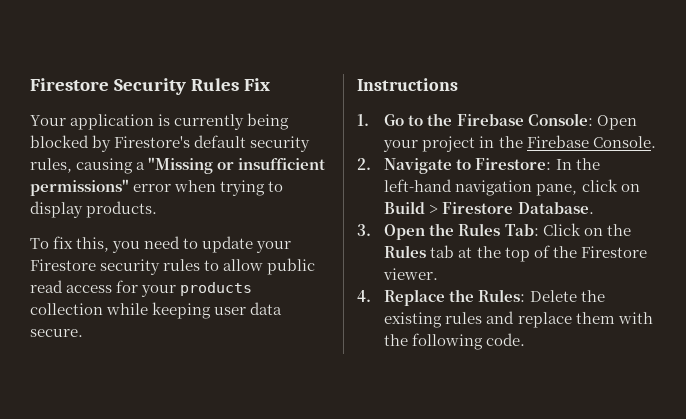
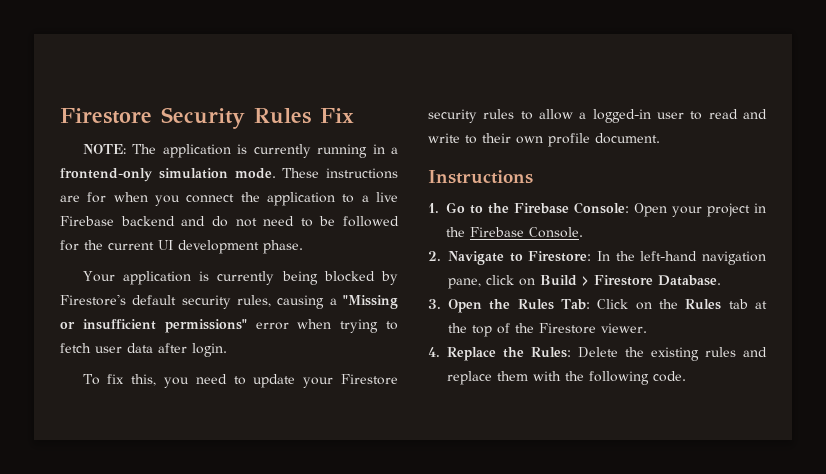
+ NOTE: The application is currently running in a frontend-only simulation mode. These instructions are for when you connect the application to a live Firebase backend and do not need to be followed for the current UI development phase.
- Your application is currently being blocked by Firestore's default security rules, causing a "Missing or insufficient permissions" error when trying to display products.
+ Your application is currently being blocked by Firestore's default security rules, causing a "Missing or insufficient permissions" error when trying to fetch user data after login.
- To fix this, you need to update your Firestore security rules to allow public read access for your products collection while keeping user data secure.
+ To fix this, you need to update your Firestore security rules to allow a logged-in user to read and write to their own profile document.

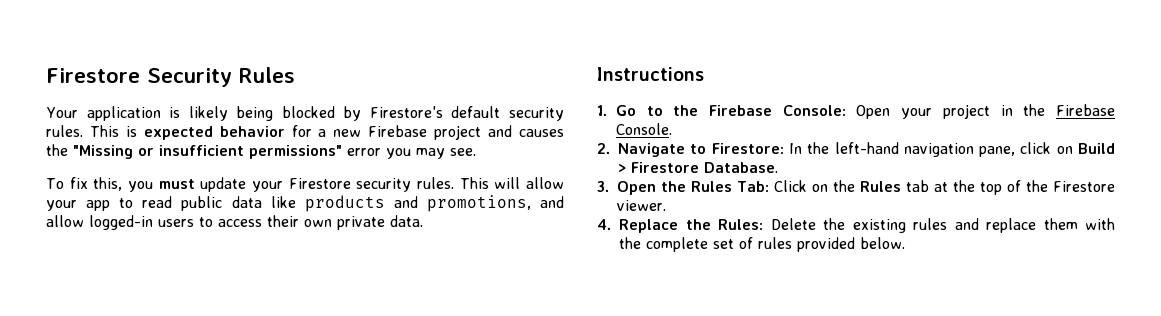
- Firestore Security Rules Fix
- NOTE: The application is currently running in a frontend-only simulation mode. These instructions are for when you connect the application to a live Firebase backend and do not need to be followed for the current UI development phase.
+ Firestore Security Rules
- Your application is currently being blocked by Firestore's default security rules, causing a "Missing or insufficient permissions" error when trying to fetch user data after login.
+ Your application is likely being blocked by Firestore's default security rules. This is expected behavior for a new Firebase project and causes the "Missing or insufficient permissions" error you may see.
- To fix this, you need to update your Firestore security rules to allow a logged-in user to read and write to their own profile document.
+ To fix this, you must update your Firestore security rules. This will allow your app to read public data like products and promotions, and allow logged-in users to access their own private data.
- 4. Replace the Rules: Delete the existing rules and replace them with the following code.
+ 4. Replace the Rules: Delete the existing rules and replace them with the complete set of rules provided below.

